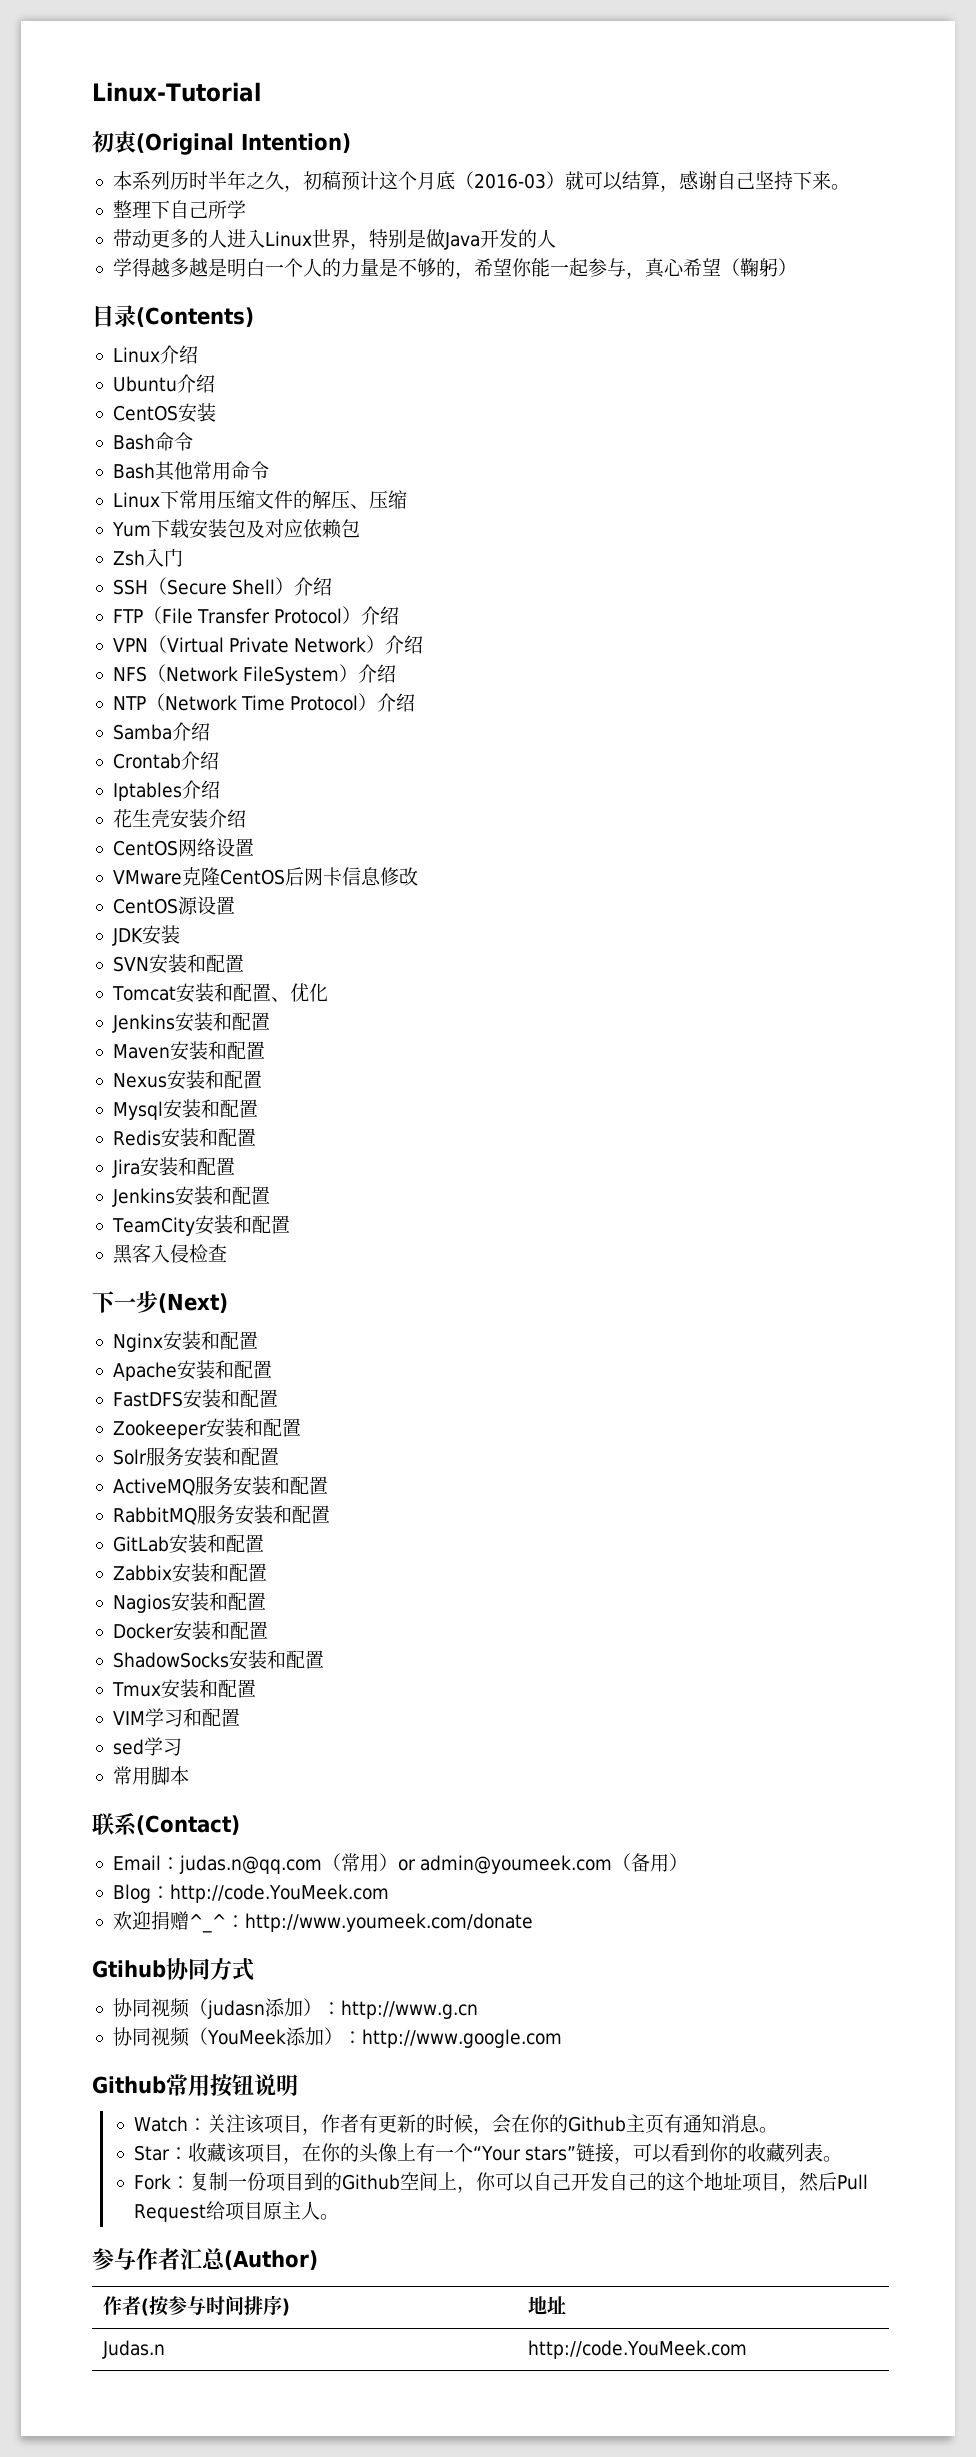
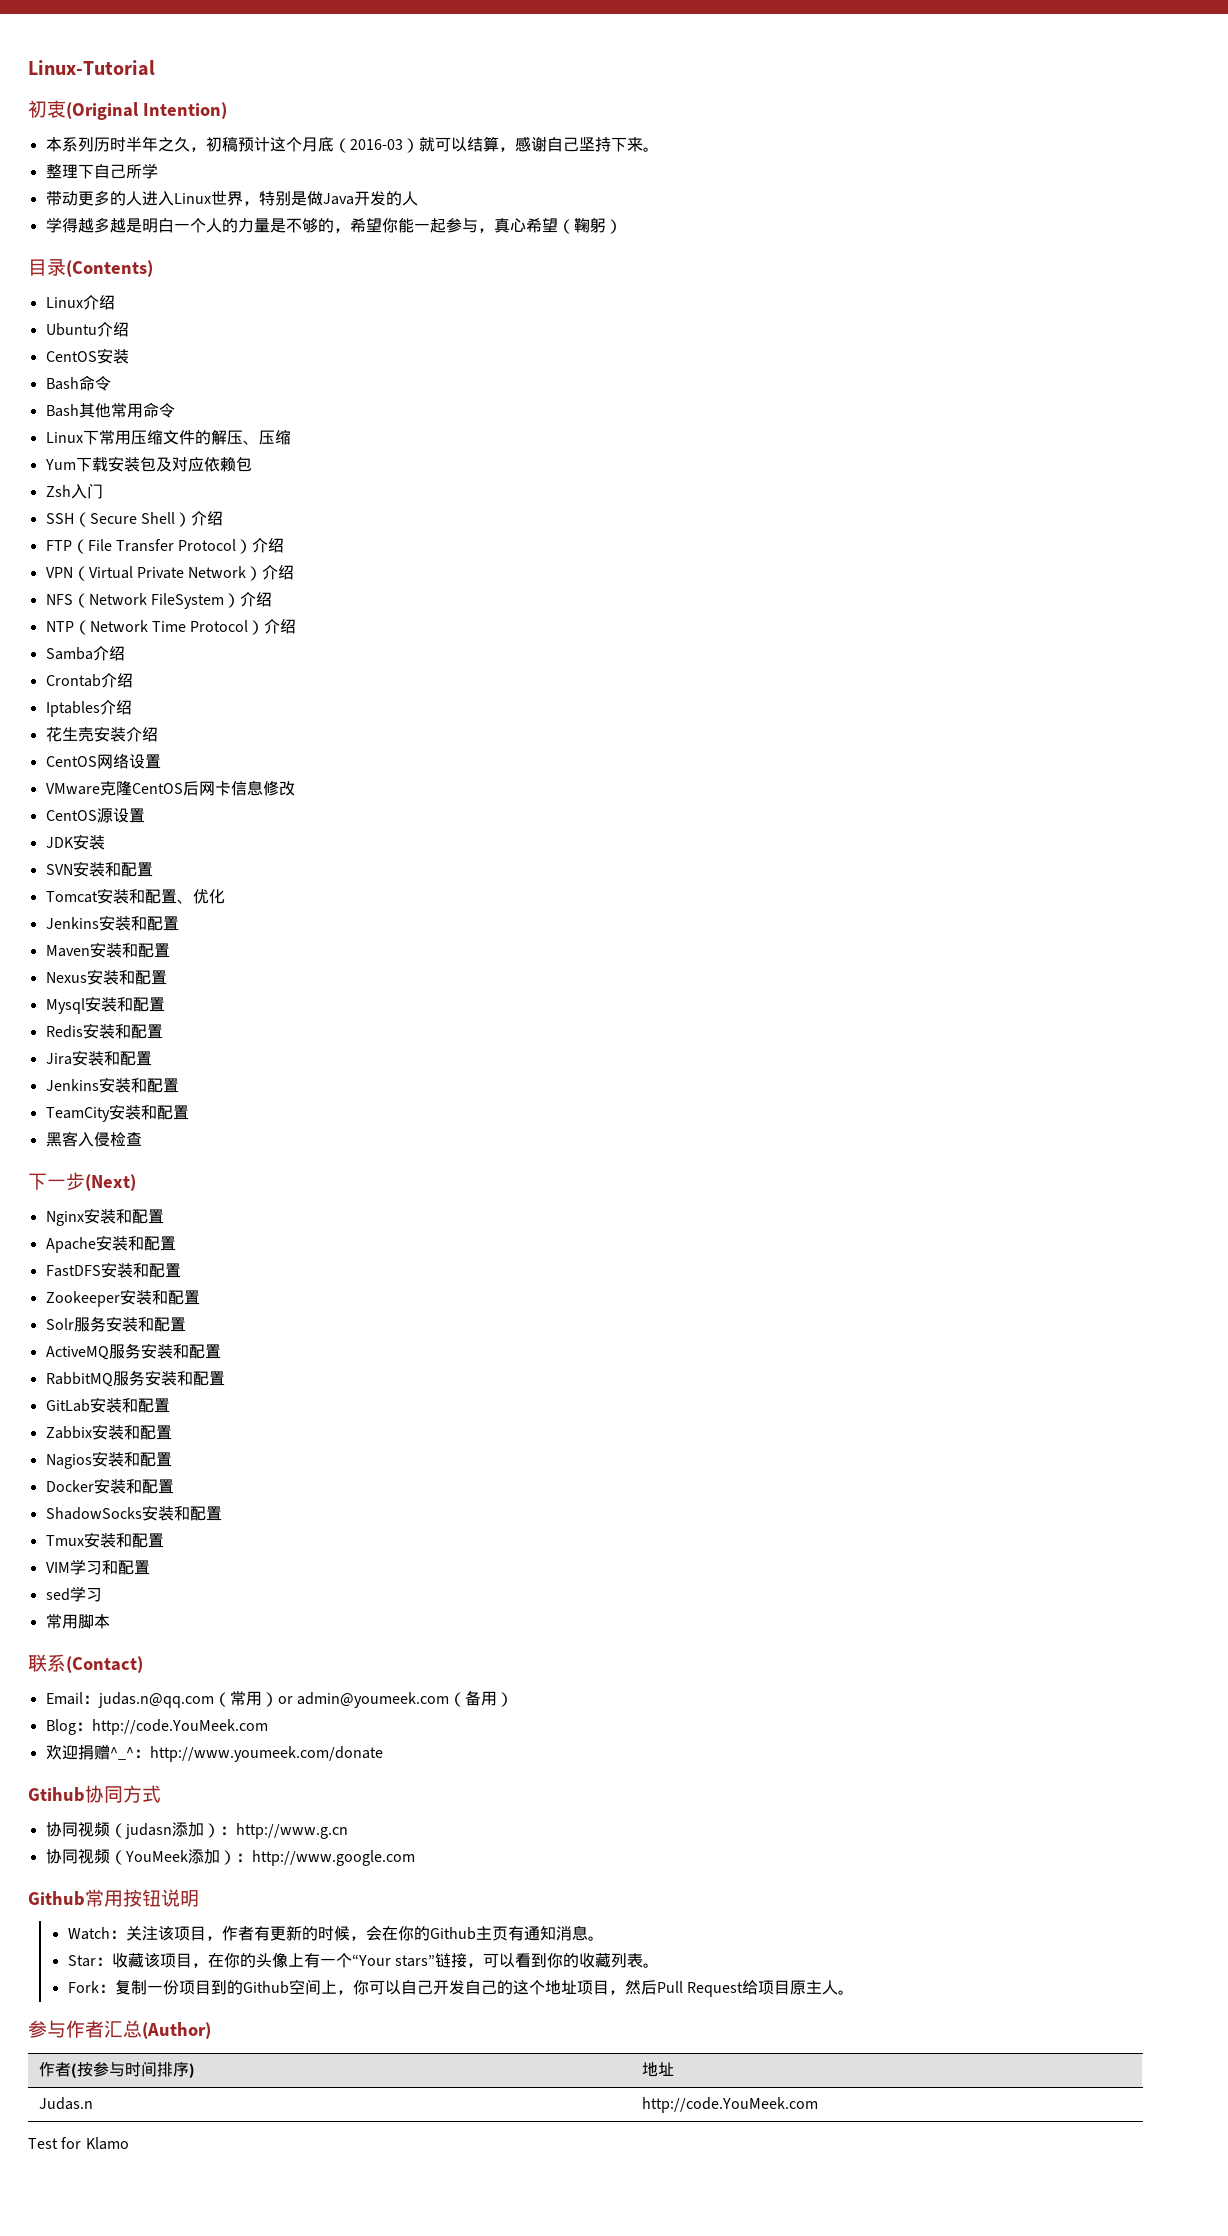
+ Test for Klamo

